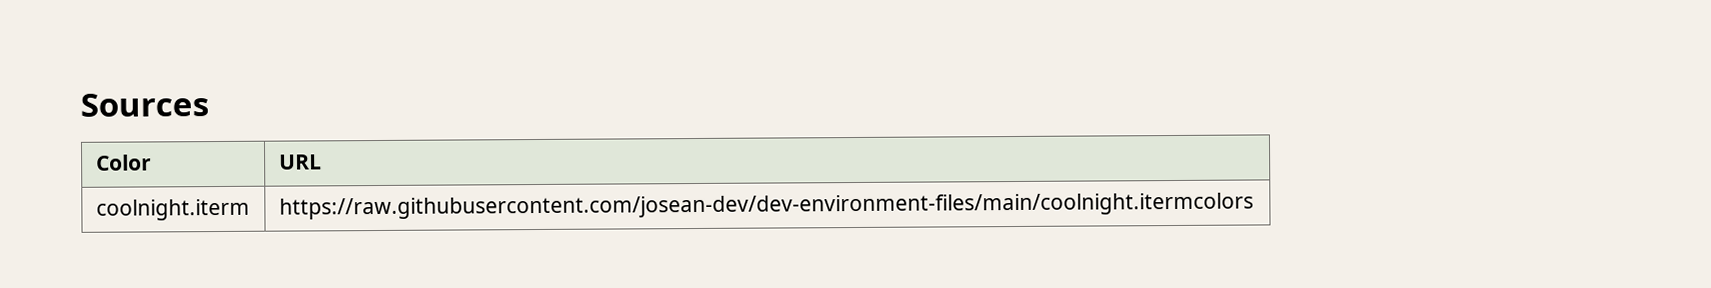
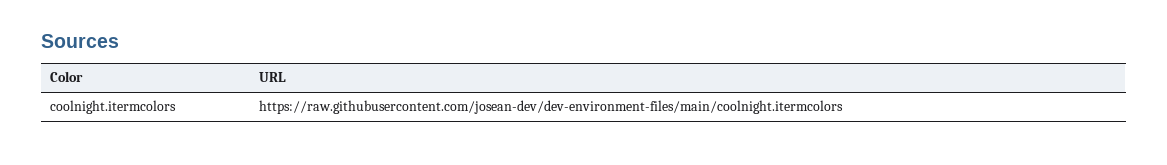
- coolnight.iterm | https://raw.githubusercontent.com/josean-dev/dev-environment-files/main/coolnight.itermcolors
+ coolnight.itermcolors | https://raw.githubusercontent.com/josean-dev/dev-environment-files/main/coolnight.itermcolors

